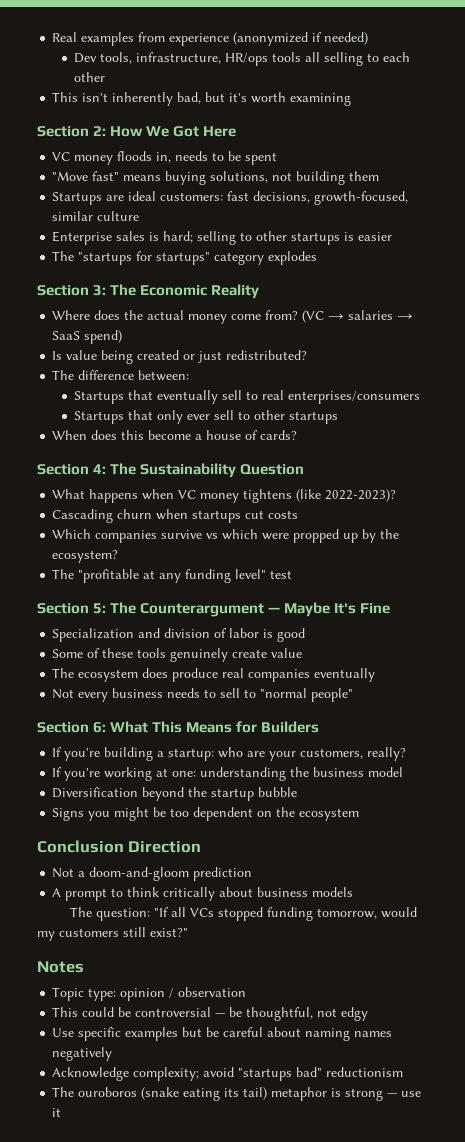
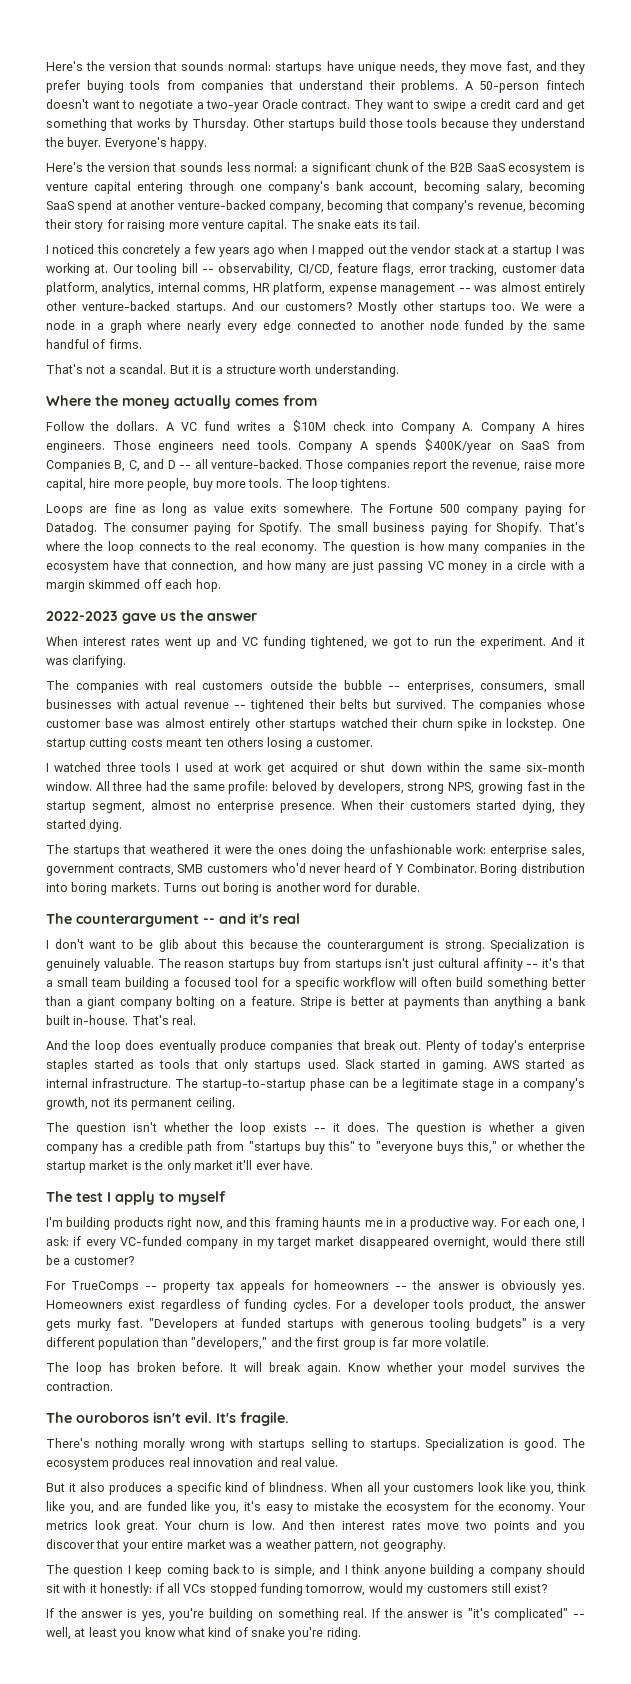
- Real examples from experience (anonymized if needed)
- Dev tools, infrastructure, HR/ops tools all selling to each other
- This isn't inherently bad, but it's worth examining
- Section 2: How We Got Here
- VC money floods in, needs to be spent
- "Move fast" means buying solutions, not building them
- Startups are ideal customers: fast decisions, growth-focused, similar culture
- Enterprise sales is hard; selling to other startups is easier
- The "startups for startups" category explodes
- Section 3: The Economic Reality
- Where does the actual money come from? (VC → salaries → SaaS spend)
- Is value being created or just redistributed?
- The difference between:
- Startups that eventually sell to real enterprises/consumers
- Startups that only ever sell to other startups
- When does this become a house of cards?
- Section 4: The Sustainability Question
- What happens when VC money tightens (like 2022-2023)?
- Cascading churn when startups cut costs
- Which companies survive vs which were propped up by the ecosystem?
- The "profitable at any funding level" test
- Section 5: The Counterargument — Maybe It's Fine
- Specialization and division of labor is good
- Some of these tools genuinely create value
- The ecosystem does produce real companies eventually
- Not every business needs to sell to "normal people"
- Section 6: What This Means for Builders
- If you're building a startup: who are your customers, really?
- If you're working at one: understanding the business model
- Diversification beyond the startup bubble
- Signs you might be too dependent on the ecosystem
- Conclusion Direction
- Not a doom-and-gloom prediction
- A prompt to think critically about business models
- The question: "If all VCs stopped funding tomorrow, would my customers still exist?"
- Notes
- Topic type: opinion / observation
- This could be controversial — be thoughtful, not edgy
- Use specific examples but be careful about naming names negatively
- Acknowledge complexity; avoid "startups bad" reductionism
- The ouroboros (snake eating its tail) metaphor is strong — use it
+ Here's the version that sounds normal: startups have unique needs, they move fast, and they prefer buying tools from companies that understand their problems. A 50-person fintech doesn't want to negotiate a two-year Oracle contract. They want to swipe a credit card and get something that works by Thursday. Other startups build those tools because they understand the buyer. Everyone's happy.
+ Here's the version that sounds less normal: a significant chunk of the B2B SaaS ecosystem is venture capital entering through one company's bank account, becoming salary, becoming SaaS spend at another venture-backed company, becoming that company's revenue, becoming their story for raising more venture capital. The snake eats its tail.
+ I noticed this concretely a few years ago when I mapped out the vendor stack at a startup I was working at. Our tooling bill -- observability, CI/CD, feature flags, error tracking, customer data platform, analytics, internal comms, HR platform, expense management -- was almost entirely other venture-backed startups. And our customers? Mostly other startups too. We were a node in a graph where nearly every edge connected to another node funded by the same handful of firms.
+ That's not a scandal. But it is a structure worth understanding.
+ Where the money actually comes from
+ Follow the dollars. A VC fund writes a $10M check into Company A. Company A hires engineers. Those engineers need tools. Company A spends $400K/year on SaaS from Companies B, C, and D -- all venture-backed. Those companies report the revenue, raise more capital, hire more people, buy more tools. The loop tightens.
+ Loops are fine as long as value exits somewhere. The Fortune 500 company paying for Datadog. The consumer paying for Spotify. The small business paying for Shopify. That's where the loop connects to the real economy. The question is how many companies in the ecosystem have that connection, and how many are just passing VC money in a circle with a margin skimmed off each hop.
+ 2022-2023 gave us the answer
+ When interest rates went up and VC funding tightened, we got to run the experiment. And it was clarifying.
+ The companies with real customers outside the bubble -- enterprises, consumers, small businesses with actual revenue -- tightened their belts but survived. The companies whose customer base was almost entirely other startups watched their churn spike in lockstep. One startup cutting costs meant ten others losing a customer.
+ I watched three tools I used at work get acquired or shut down within the same six-month window. All three had the same profile: beloved by developers, strong NPS, growing fast in the startup segment, almost no enterprise presence. When their customers started dying, they started dying.
+ The startups that weathered it were the ones doing the unfashionable work: enterprise sales, government contracts, SMB customers who'd never heard of Y Combinator. Boring distribution into boring markets. Turns out boring is another word for durable.
+ The counterargument -- and it's real
+ I don't want to be glib about this because the counterargument is strong. Specialization is genuinely valuable. The reason startups buy from startups isn't just cultural affinity -- it's that a small team building a focused tool for a specific workflow will often build something better than a giant company bolting on a feature. Stripe is better at payments than anything a bank built in-house. That's real.
+ And the loop does eventually produce companies that break out. Plenty of today's enterprise staples started as tools that only startups used. Slack started in gaming. AWS started as internal infrastructure. The startup-to-startup phase can be a legitimate stage in a company's growth, not its permanent ceiling.
+ The question isn't whether the loop exists -- it does. The question is whether a given company has a credible path from "startups buy this" to "everyone buys this," or whether the startup market is the only market it'll ever have.
+ The test I apply to myself
+ I'm building products right now, and this framing haunts me in a productive way. For each one, I ask: if every VC-funded company in my target market disappeared overnight, would there still be a customer?
+ For TrueComps -- property tax appeals for homeowners -- the answer is obviously yes. Homeowners exist regardless of funding cycles. For a developer tools product, the answer gets murky fast. "Developers at funded startups with generous tooling budgets" is a very different population than "developers," and the first group is far more volatile.
+ The loop has broken before. It will break again. Know whether your model survives the contraction.
+ The ouroboros isn't evil. It's fragile.
+ There's nothing morally wrong with startups selling to startups. Specialization is good. The ecosystem produces real innovation and real value.
+ But it also produces a specific kind of blindness. When all your customers look like you, think like you, and are funded like you, it's easy to mistake the ecosystem for the economy. Your metrics look great. Your churn is low. And then interest rates move two points and you discover that your entire market was a weather pattern, not geography.
+ The question I keep coming back to is simple, and I think anyone building a company should sit with it honestly: if all VCs stopped funding tomorrow, would my customers still exist?
+ If the answer is yes, you're building on something real. If the answer is "it's complicated" -- well, at least you know what kind of snake you're riding.

